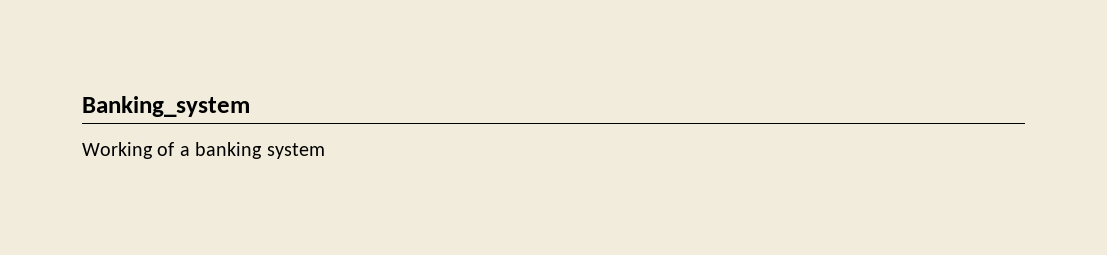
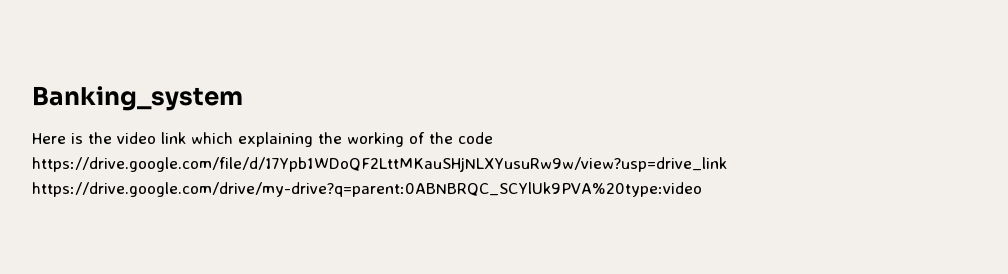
- Working of a banking system
+ Here is the video link which explaining the working of the code https://drive.google.com/file/d/17Ypb1WDoQF2LttMKauSHjNLXYusuRw9w/view?usp=drive_link https://drive.google.com/drive/my-drive?q=parent:0ABNBRQC_SCYlUk9PVA%20type:video

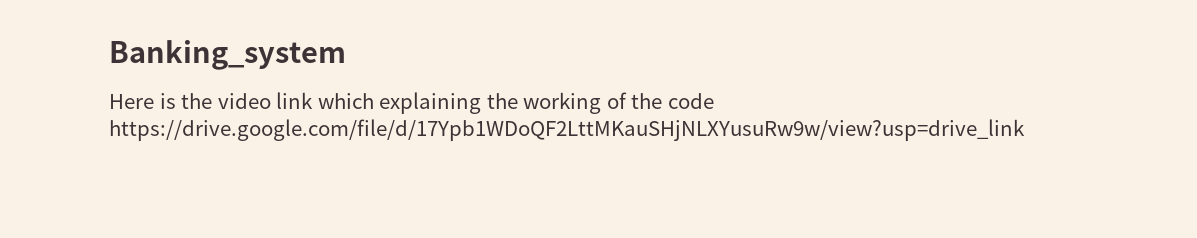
- Here is the video link which explaining the working of the code https://drive.google.com/file/d/17Ypb1WDoQF2LttMKauSHjNLXYusuRw9w/view?usp=drive_link https://drive.google.com/drive/my-drive?q=parent:0ABNBRQC_SCYlUk9PVA%20type:video
+ Here is the video link which explaining the working of the code https://drive.google.com/file/d/17Ypb1WDoQF2LttMKauSHjNLXYusuRw9w/view?usp=drive_link

